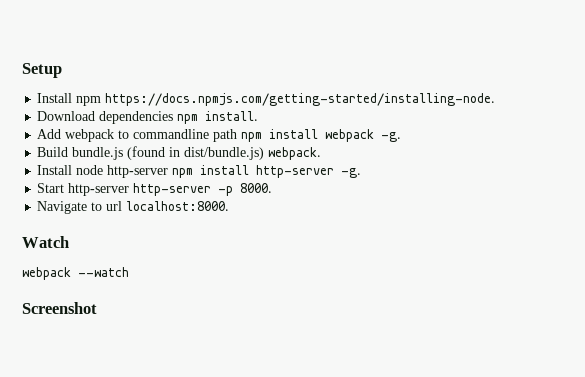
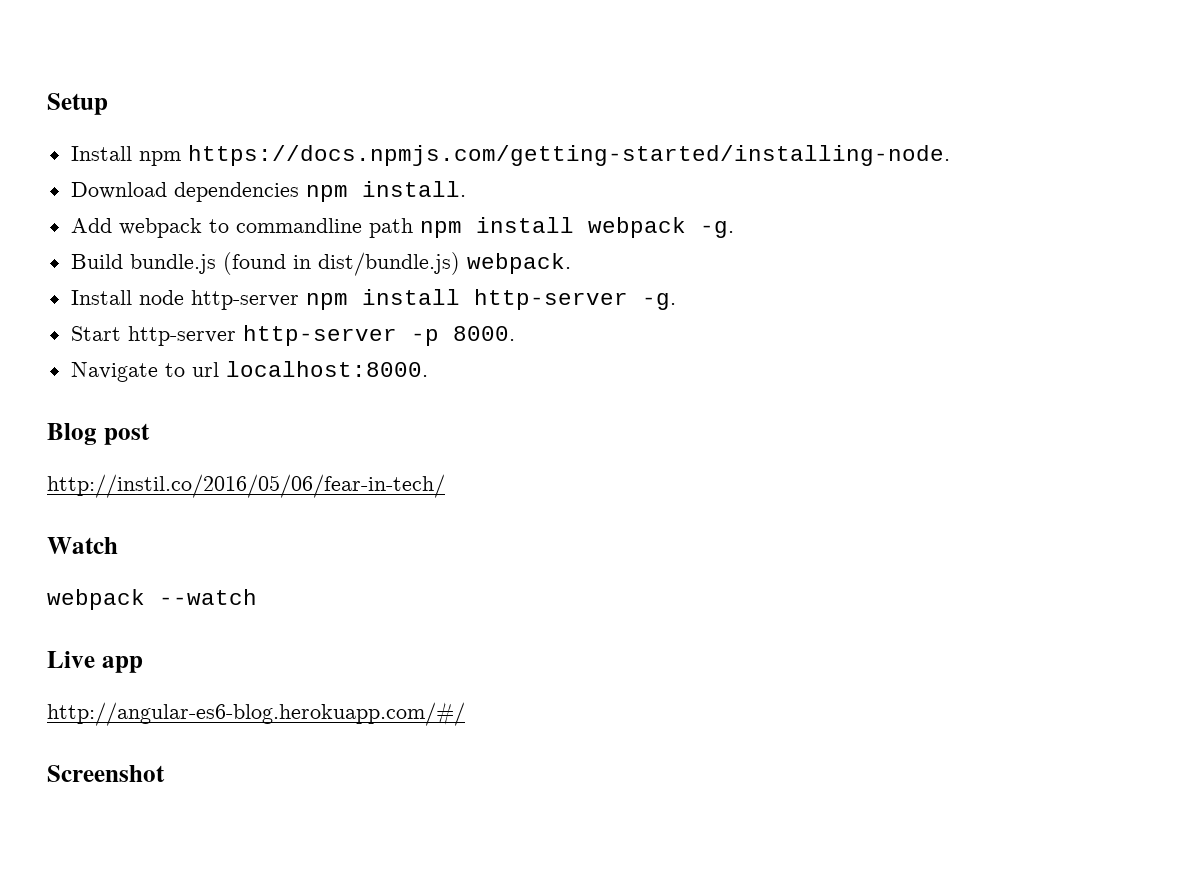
+ Blog post
+ http://instil.co/2016/05/06/fear-in-tech/
+ Live app
+ http://angular-es6-blog.herokuapp.com/#/

